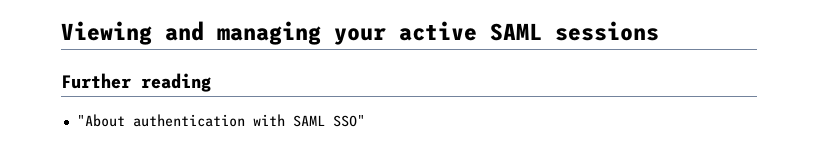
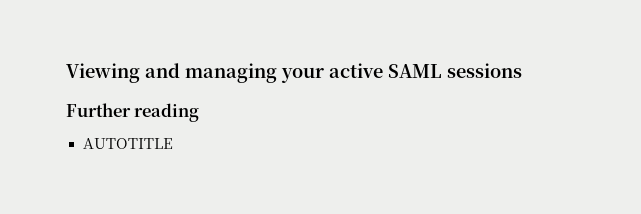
- "About authentication with SAML SSO"
+ AUTOTITLE

